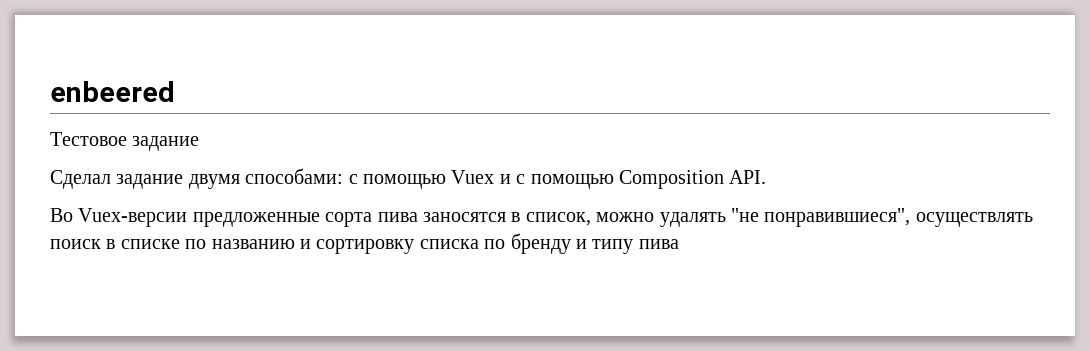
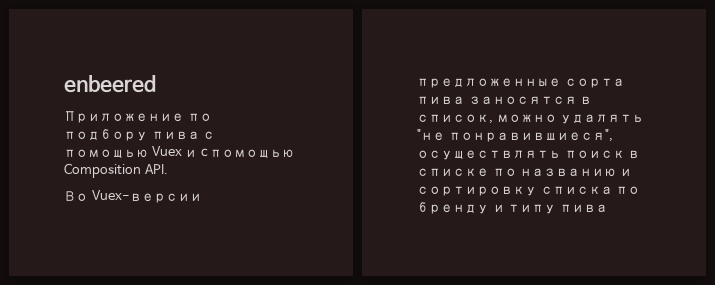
- Тестовое задание
- Сделал задание двумя способами: с помощью Vuex и c помощью Composition API.
+ Приложение по подбору пива с помощью Vuex и c помощью Composition API.

